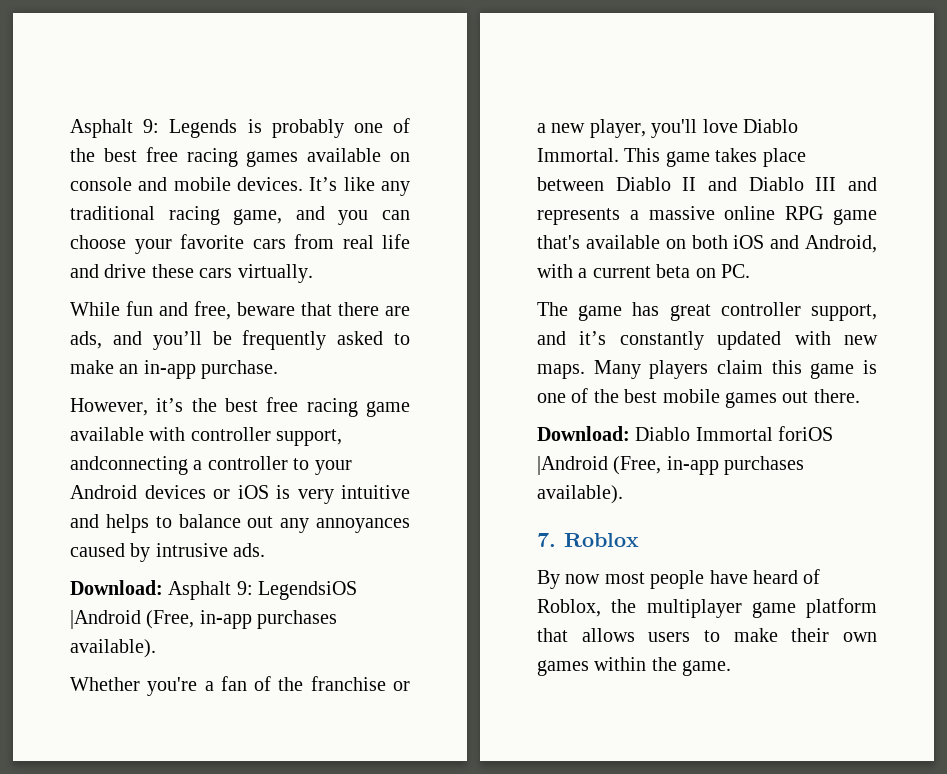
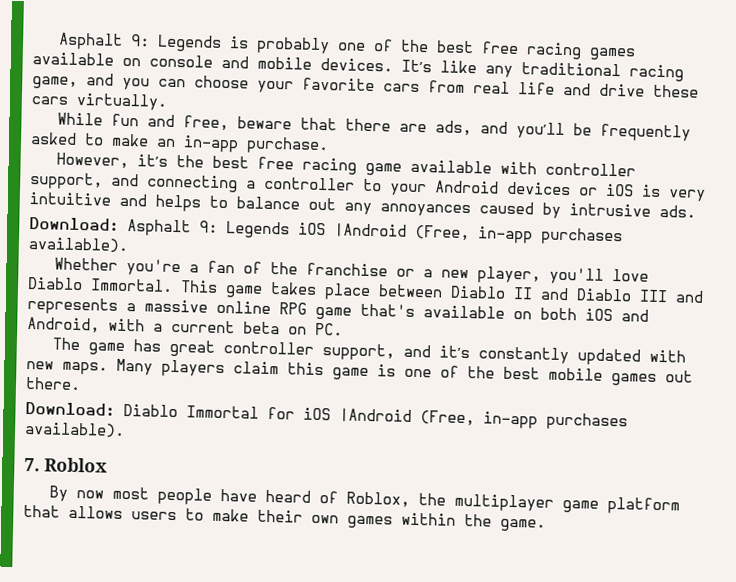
- However, it’s the best free racing game available with controller support, andconnecting a controller to your Android devices or iOS is very intuitive and helps to balance out any annoyances caused by intrusive ads.
+ However, it’s the best free racing game available with controller support, and connecting a controller to your Android devices or iOS is very intuitive and helps to balance out any annoyances caused by intrusive ads.
- Download: Asphalt 9: LegendsiOS |Android (Free, in-app purchases available).
+ Download: Asphalt 9: Legends iOS |Android (Free, in-app purchases available).
- Download: Diablo Immortal foriOS |Android (Free, in-app purchases available).
+ Download: Diablo Immortal for iOS |Android (Free, in-app purchases available).

